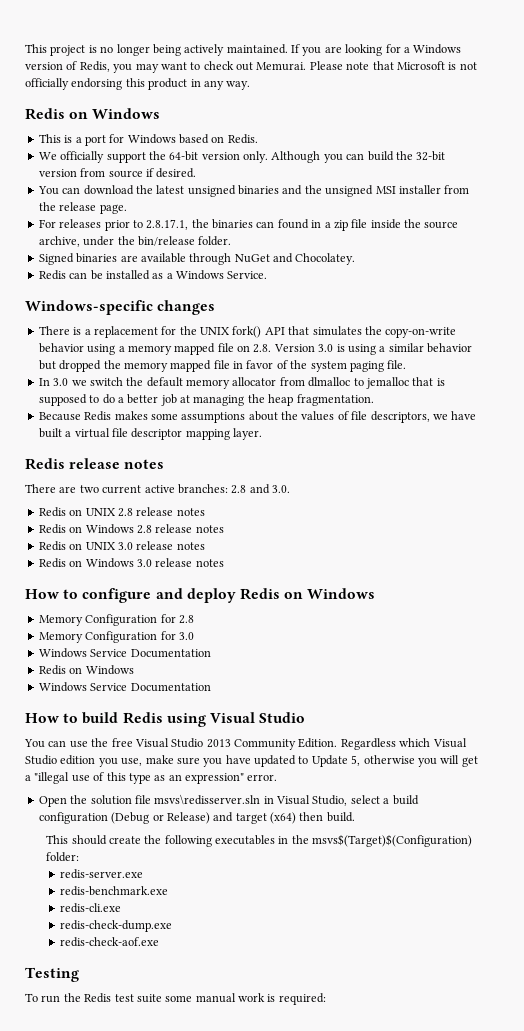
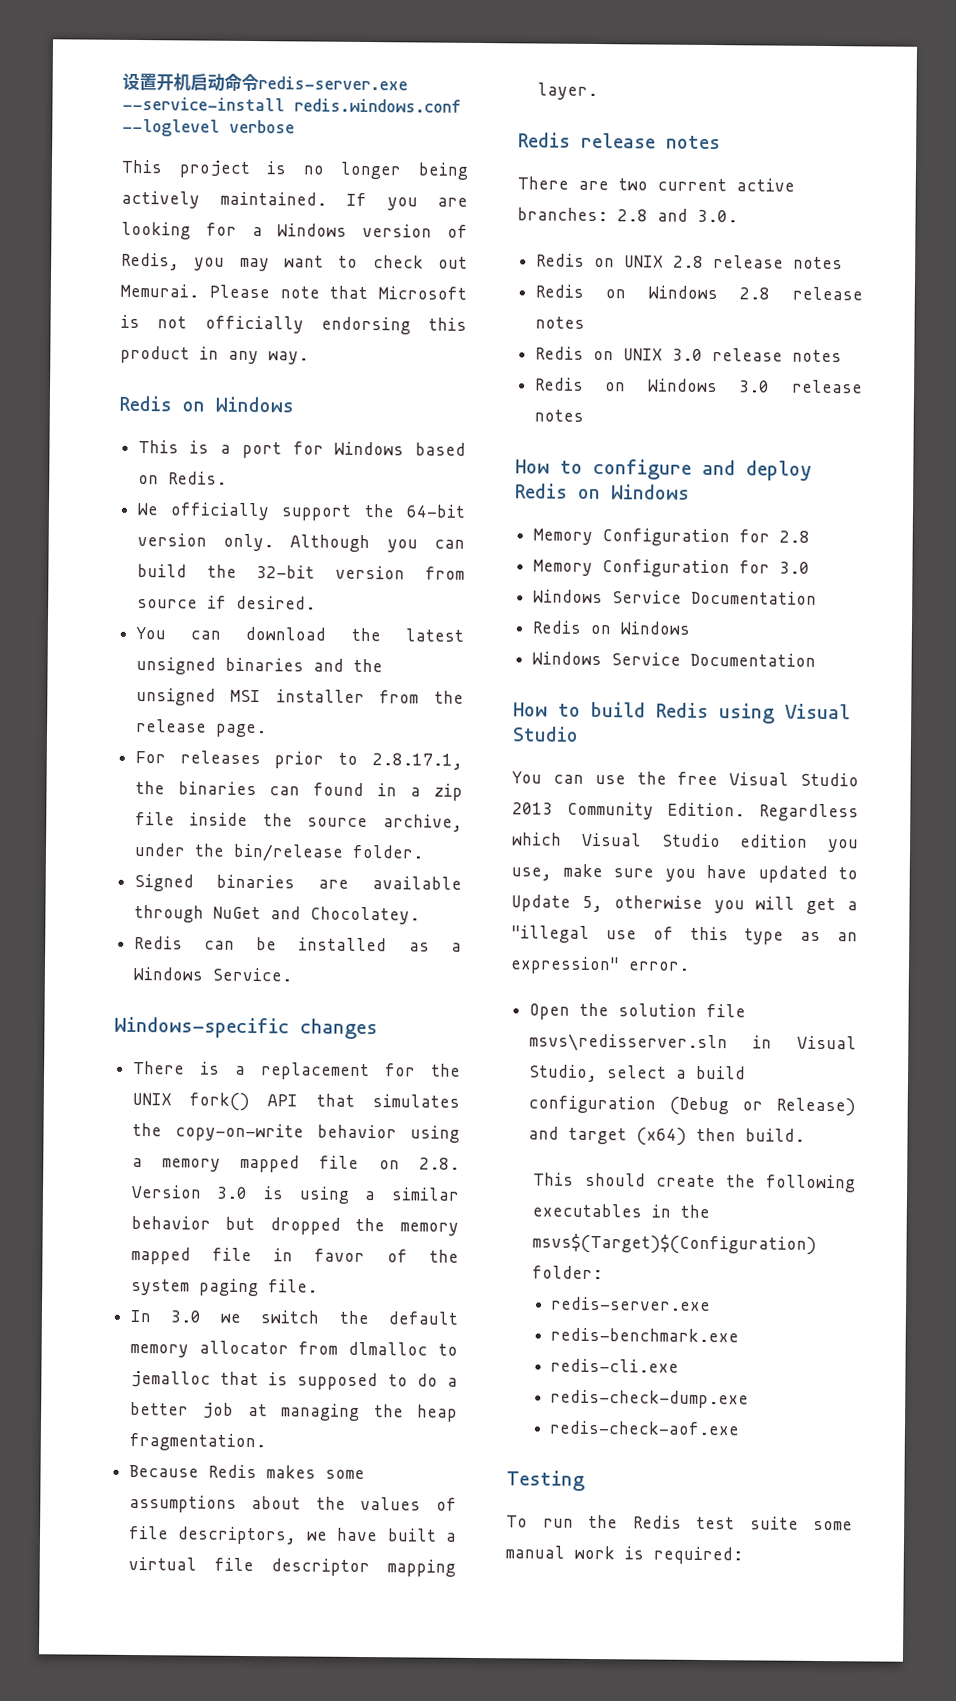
+ 设置开机启动命令redis-server.exe --service-install redis.windows.conf --loglevel verbose

